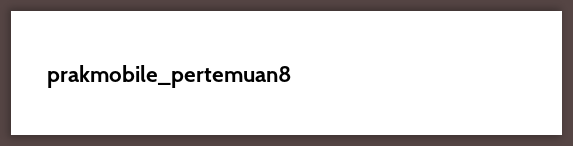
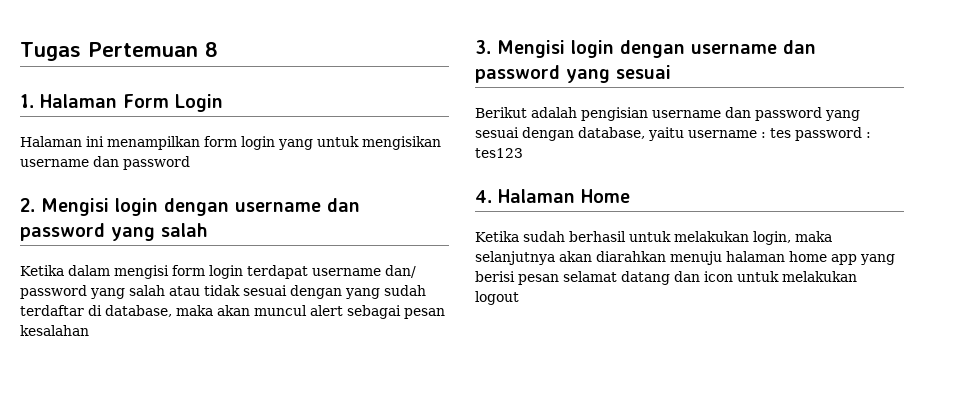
- prakmobile_pertemuan8
+ Tugas Pertemuan 8
+ 1. Halaman Form Login
+ Halaman ini menampilkan form login yang untuk mengisikan username dan password
+ 2. Mengisi login dengan username dan password yang salah
+ Ketika dalam mengisi form login terdapat username dan/ password yang salah atau tidak sesuai dengan yang sudah terdaftar di database, maka akan muncul alert sebagai pesan kesalahan
+ 3. Mengisi login dengan username dan password yang sesuai
+ Berikut adalah pengisian username dan password yang sesuai dengan database, yaitu username : tes password : tes123
+ 4. Halaman Home
+ Ketika sudah berhasil untuk melakukan login, maka selanjutnya akan diarahkan menuju halaman home app yang berisi pesan selamat datang dan icon untuk melakukan logout

